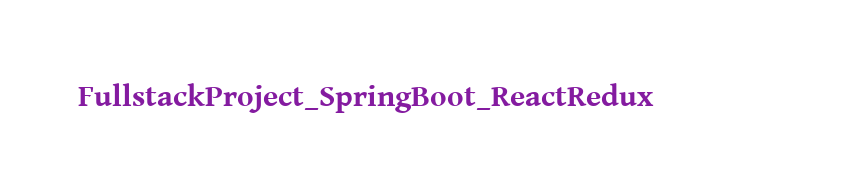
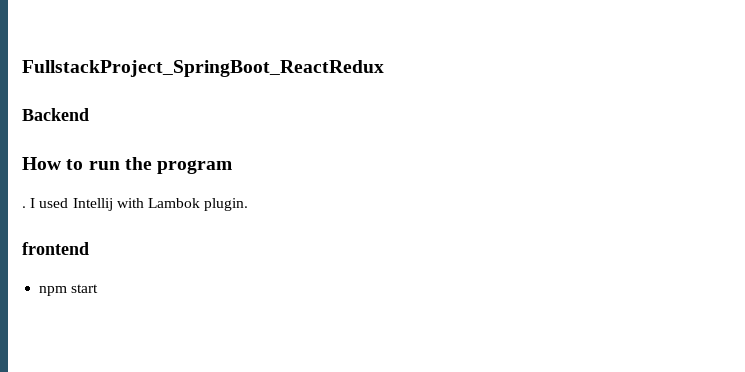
+ Backend
+ How to run the program
+ . I used Intellij with Lambok plugin.
+ frontend
+ npm start

